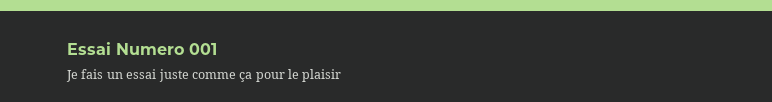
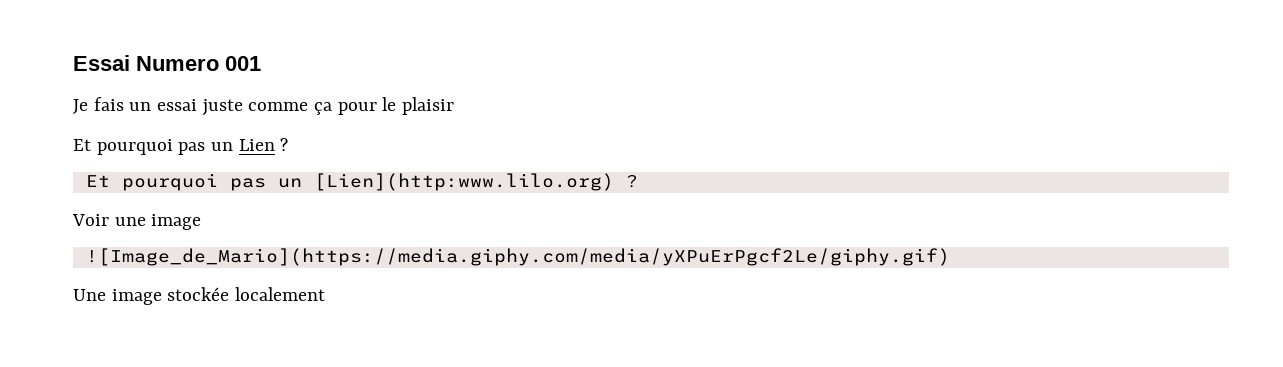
+ Et pourquoi pas un Lien ?
+ Et pourquoi pas un [Lien](http:www.lilo.org) ?
+ Voir une image
+ ![Image_de_Mario](https://media.giphy.com/media/yXPuErPgcf2Le/giphy.gif)
+ Une image stockée localement

